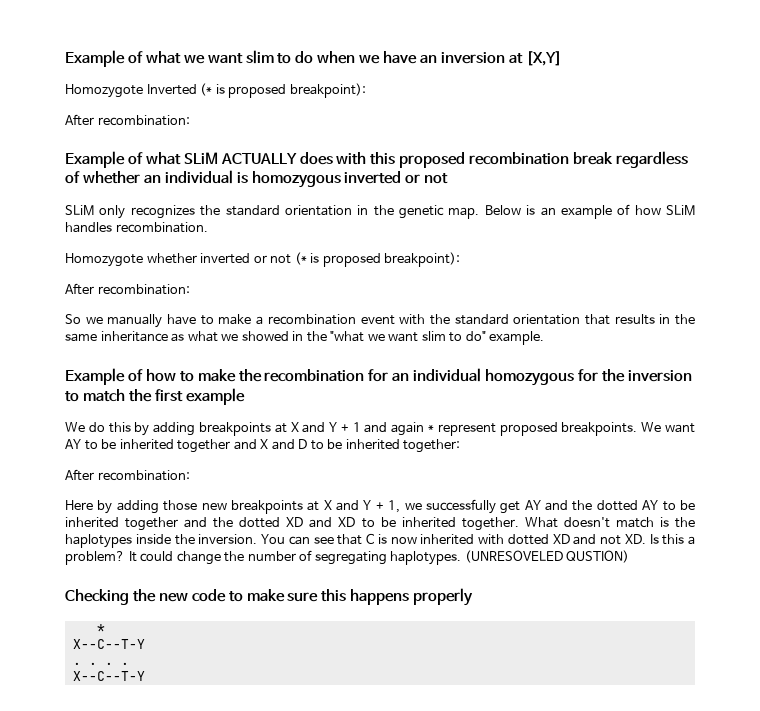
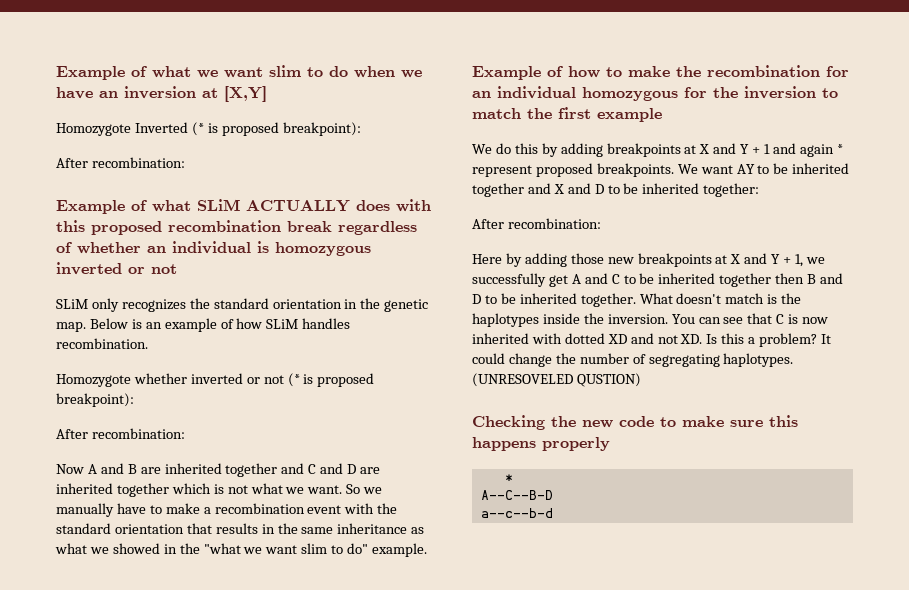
+ Now A and B are inherited together and C and D are inherited together which is not what we want.
- Here by adding those new breakpoints at X and Y + 1, we successfully get AY and the dotted AY to be inherited together and the dotted XD and XD to be inherited together.
+ Here by adding those new breakpoints at X and Y + 1, we successfully get A and C to be inherited together then B and D to be inherited together.
  Checking the new code to make sure this happens properly
  *
- X--C--T-Y
- . . . .
- X--C--T-Y
+ A--C--B-D
+ a--c--b-d

